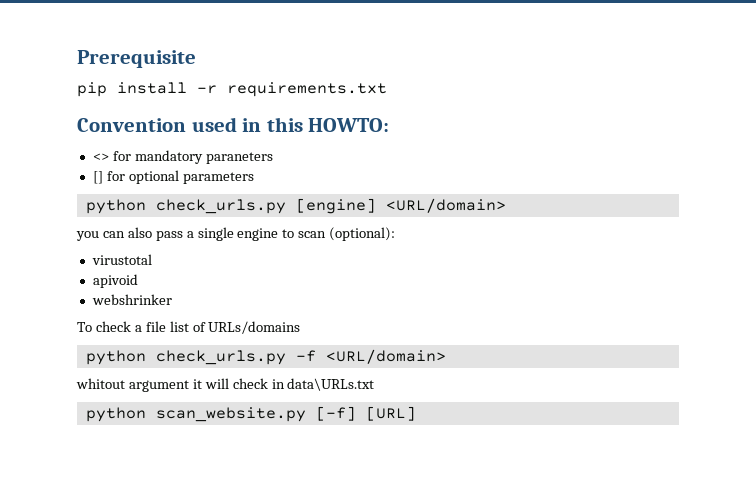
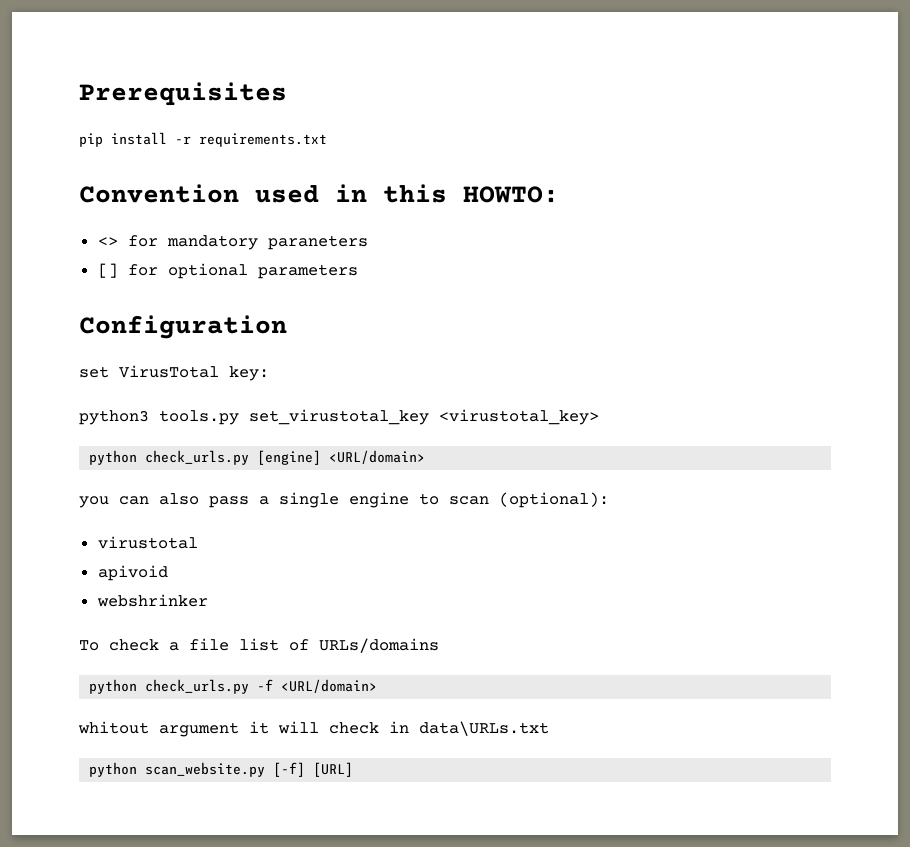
- Prerequisite
+ Prerequisites
+ Configuration
+ set VirusTotal key:
+ python3 tools.py set_virustotal_key <virustotal_key>

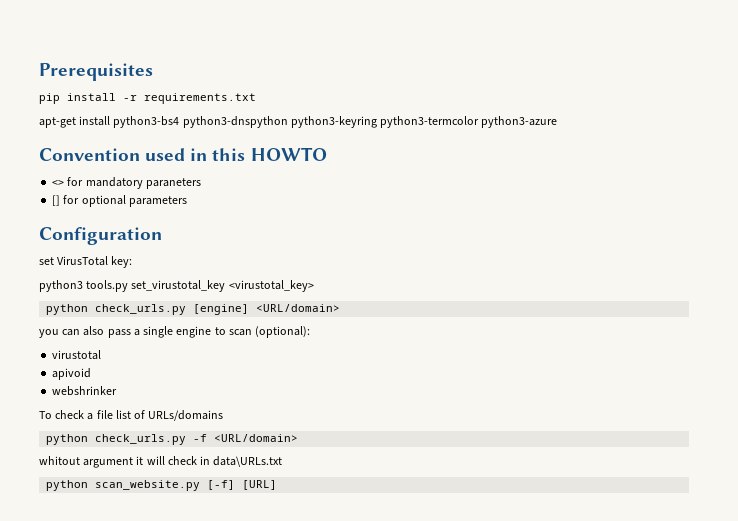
+ apt-get install python3-bs4 python3-dnspython python3-keyring python3-termcolor python3-azure
- Convention used in this HOWTO:
+ Convention used in this HOWTO

